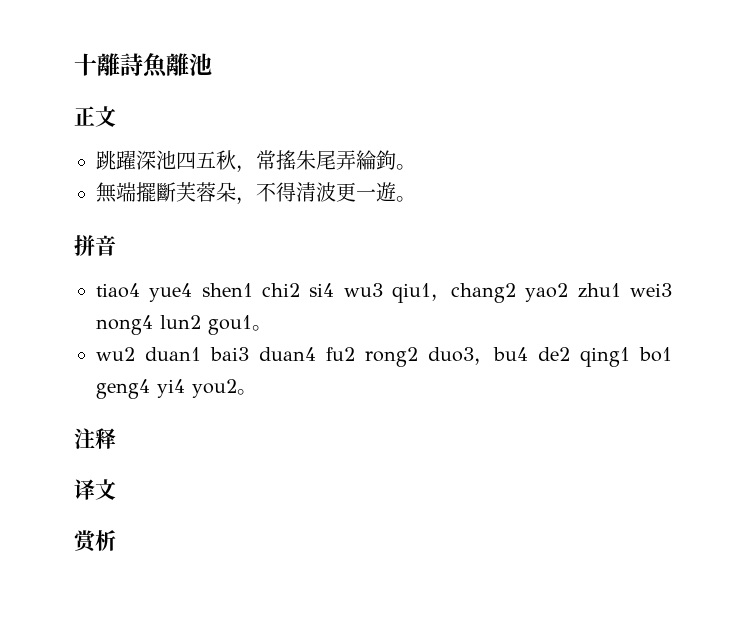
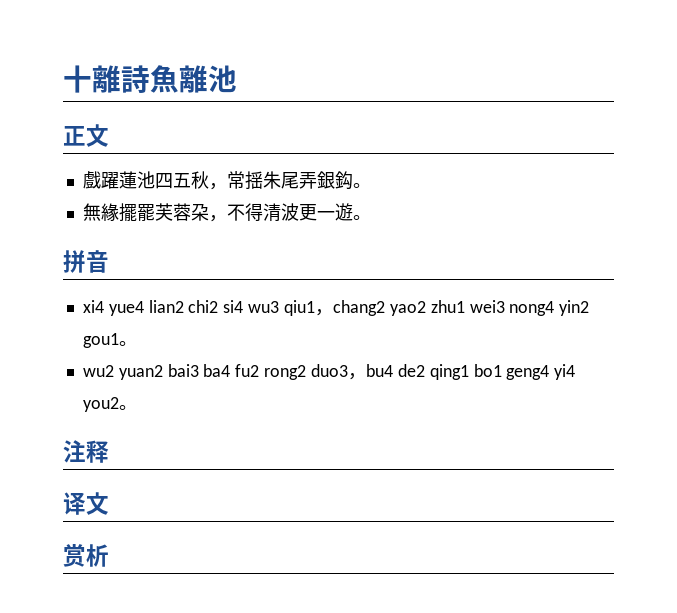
- 跳躍深池四五秋，常搖朱尾弄綸鉤。
- 無端擺斷芙蓉朵，不得清波更一遊。
+ 戲躍蓮池四五秋，常揺朱尾弄銀鈎。
+ 無緣擺罷芙蓉朶，不得清波更一遊。
- tiao4 yue4 shen1 chi2 si4 wu3 qiu1，chang2 yao2 zhu1 wei3 nong4 lun2 gou1。
+ xi4 yue4 lian2 chi2 si4 wu3 qiu1，chang2 yao2 zhu1 wei3 nong4 yin2 gou1。
- wu2 duan1 bai3 duan4 fu2 rong2 duo3，bu4 de2 qing1 bo1 geng4 yi4 you2。
+ wu2 yuan2 bai3 ba4 fu2 rong2 duo3，bu4 de2 qing1 bo1 geng4 yi4 you2。

